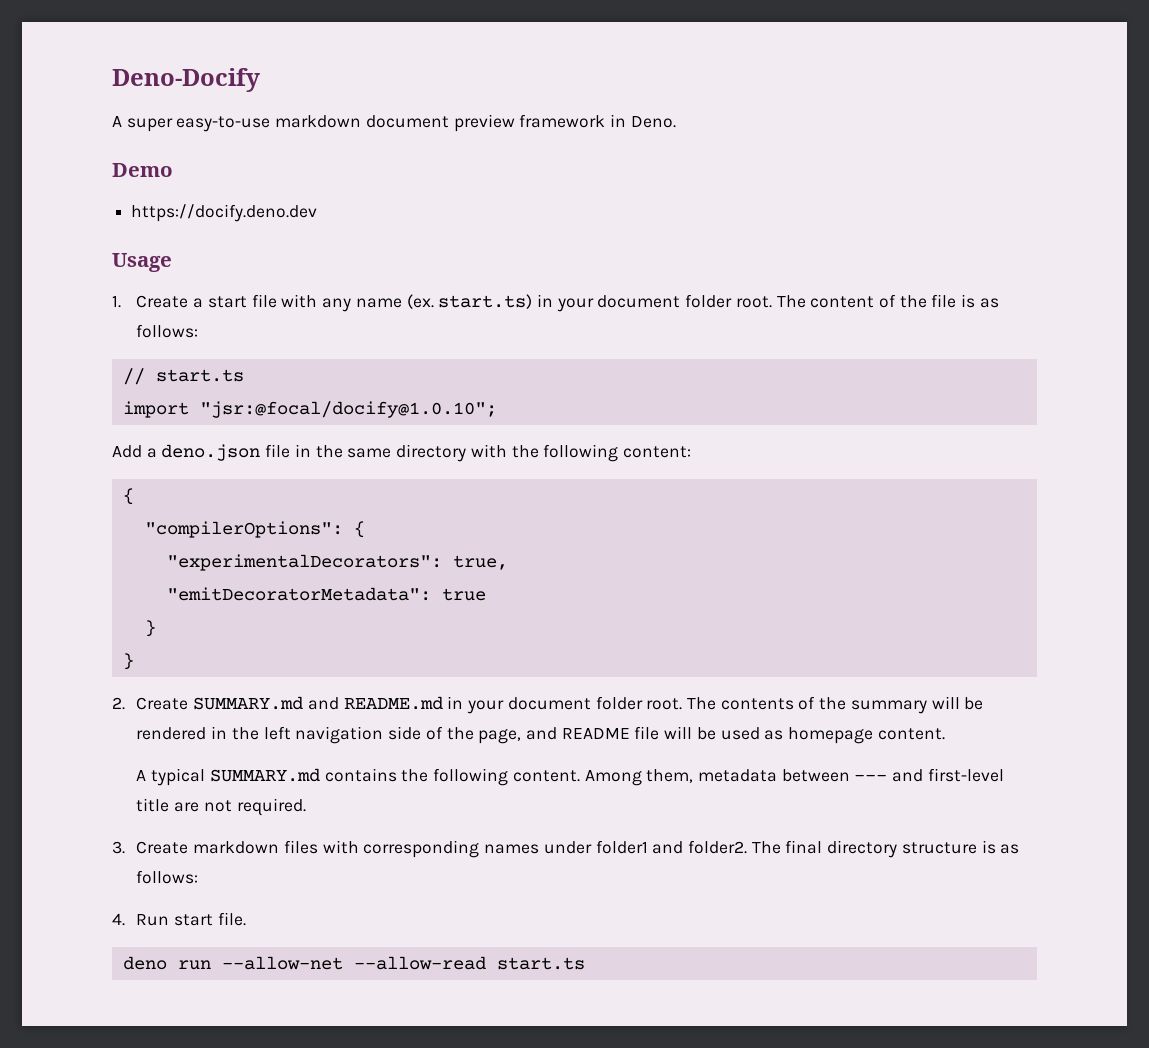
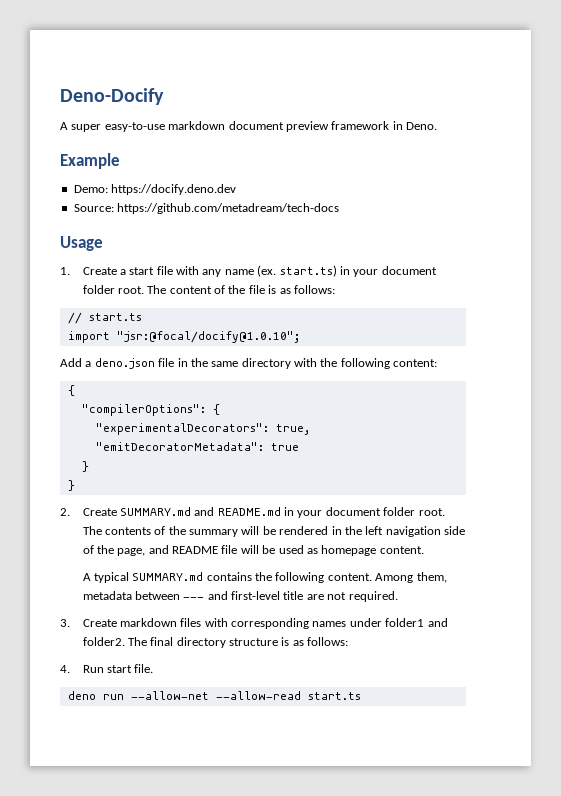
- Demo
- https://docify.deno.dev
+ Example
+ Demo: https://docify.deno.dev
+ Source: https://github.com/metadream/tech-docs

